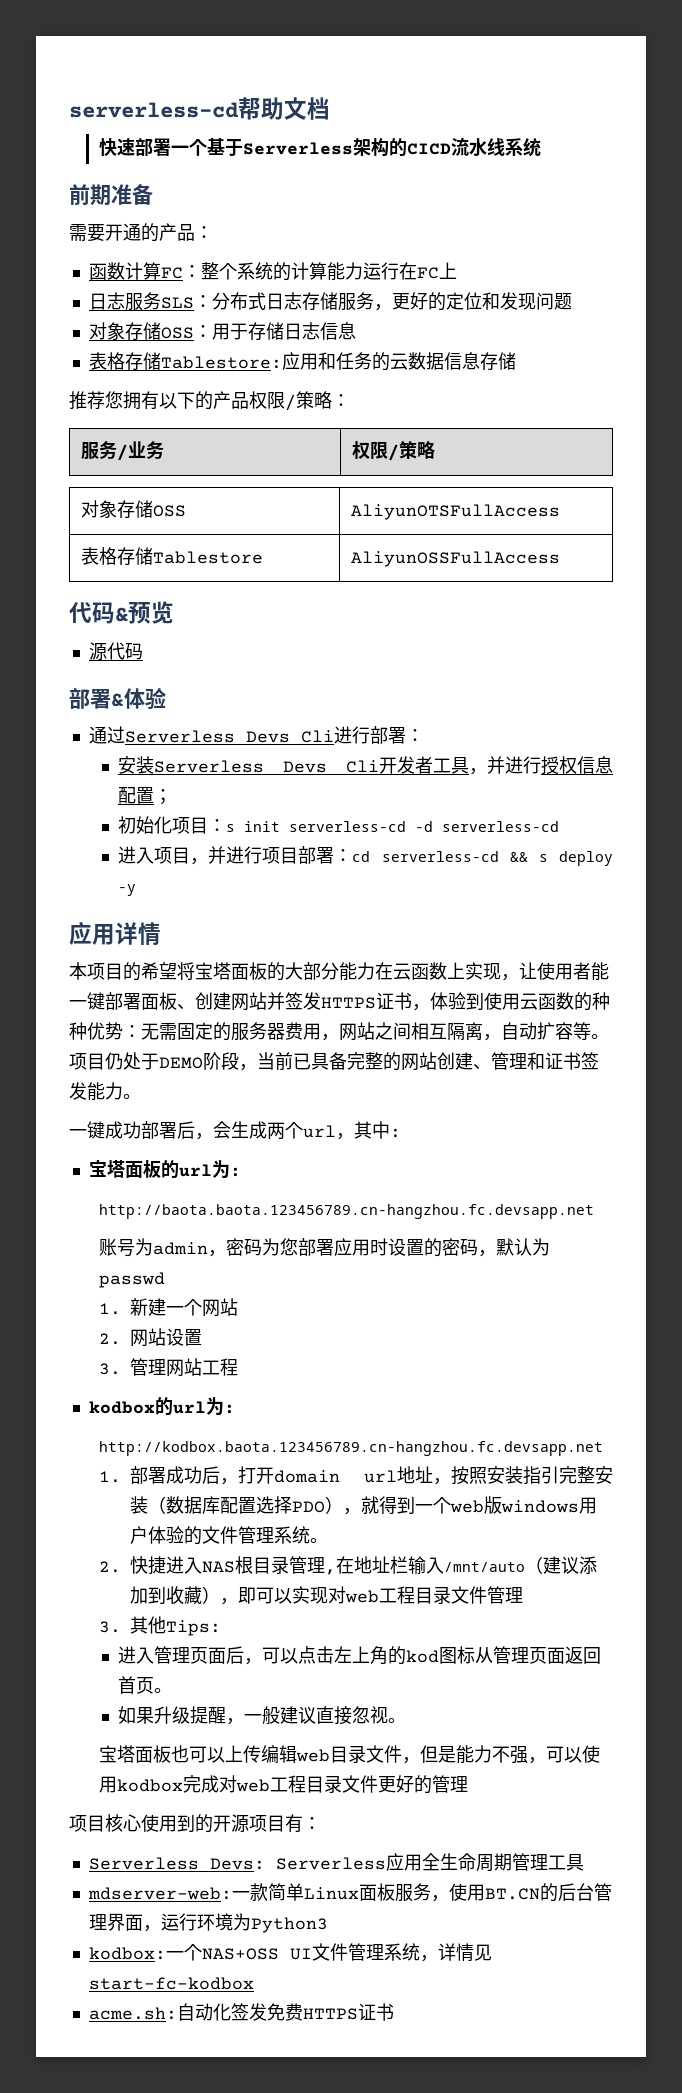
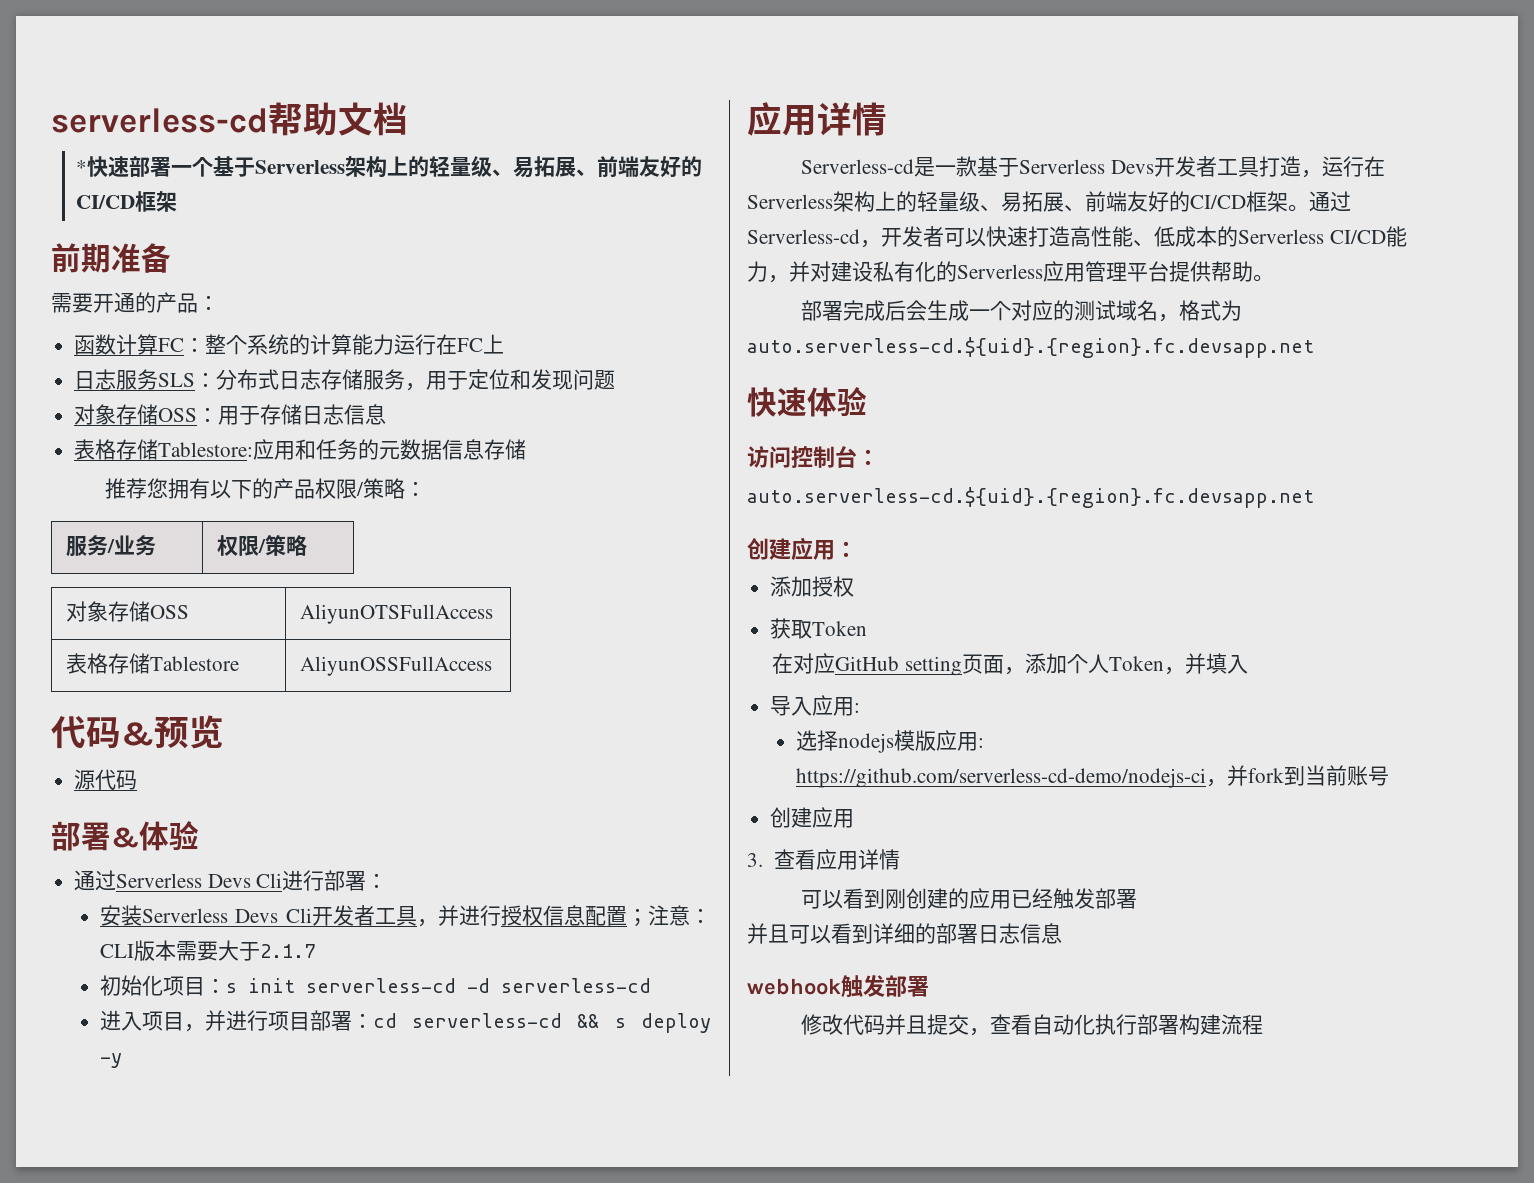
- 快速部署一个基于Serverless架构的CICD流水线系统
+ *快速部署一个基于Serverless架构上的轻量级、易拓展、前端友好的CI/CD框架
- 日志服务SLS：分布式日志存储服务，更好的定位和发现问题
+ 日志服务SLS：分布式日志存储服务，用于定位和发现问题
- 表格存储Tablestore:应用和任务的云数据信息存储
+ 表格存储Tablestore:应用和任务的元数据信息存储
- 安装Serverless Devs Cli开发者工具，并进行授权信息配置；
+ 安装Serverless Devs Cli开发者工具，并进行授权信息配置；注意：CLI版本需要大于2.1.7
- 本项目的希望将宝塔面板的大部分能力在云函数上实现，让使用者能一键部署面板、创建网站并签发HTTPS证书，体验到使用云函数的种种优势：无需固定的服务器费用，网站之间相互隔离，自动扩容等。项目仍处于DEMO阶段，当前已具备完整的网站创建、管理和证书签发能力。
- 一键成功部署后，会生成两个url，其中:
- 宝塔面板的url为:
- http://baota.baota.123456789.cn-hangzhou.fc.devsapp.net
- 账号为admin，密码为您部署应用时设置的密码，默认为passwd
- 1.新建一个网站
- 2.网站设置
- 3.管理网站工程
- kodbox的url为:
- http://kodbox.baota.123456789.cn-hangzhou.fc.devsapp.net
- 1.部署成功后，打开domain url地址，按照安装指引完整安装（数据库配置选择PDO），就得到一个web版windows用户体验的文件管理系统。
- 2.快捷进入NAS根目录管理,在地址栏输入/mnt/auto（建议添加到收藏），即可以实现对web工程目录文件管理
- 3.其他Tips:
- 进入管理页面后，可以点击左上角的kod图标从管理页面返回首页。
- 如果升级提醒，一般建议直接忽视。
- 宝塔面板也可以上传编辑web目录文件，但是能力不强，可以使用kodbox完成对web工程目录文件更好的管理
- 项目核心使用到的开源项目有：
- Serverless Devs: Serverless应用全生命周期管理工具
- mdserver-web:一款简单Linux面板服务，使用BT.CN的后台管理界面，运行环境为Python3
- kodbox:一个NAS+OSS UI文件管理系统，详情见start-fc-kodbox
- acme.sh:自动化签发免费HTTPS证书
+ Serverless-cd是一款基于Serverless Devs开发者工具打造，运行在Serverless架构上的轻量级、易拓展、前端友好的CI/CD框架。通过Serverless-cd，开发者可以快速打造高性能、低成本的Serverless CI/CD能力，并对建设私有化的Serverless应用管理平台提供帮助。
+ 部署完成后会生成一个对应的测试域名，格式为auto.serverless-cd.${uid}.{region}.fc.devsapp.net
+ 快速体验
+ 访问控制台：
+ auto.serverless-cd.${uid}.{region}.fc.devsapp.net
+ 创建应用：
+ 添加授权
+ 获取Token
+ 在对应GitHub setting页面，添加个人Token，并填入
+ 导入应用:
+ 选择nodejs模版应用: https://github.com/serverless-cd-demo/nodejs-ci，并fork到当前账号
+ 创建应用
+ 3.查看应用详情
+ 可以看到刚创建的应用已经触发部署
+ 并且可以看到详细的部署日志信息
+ webhook触发部署
+ 修改代码并且提交，查看自动化执行部署构建流程

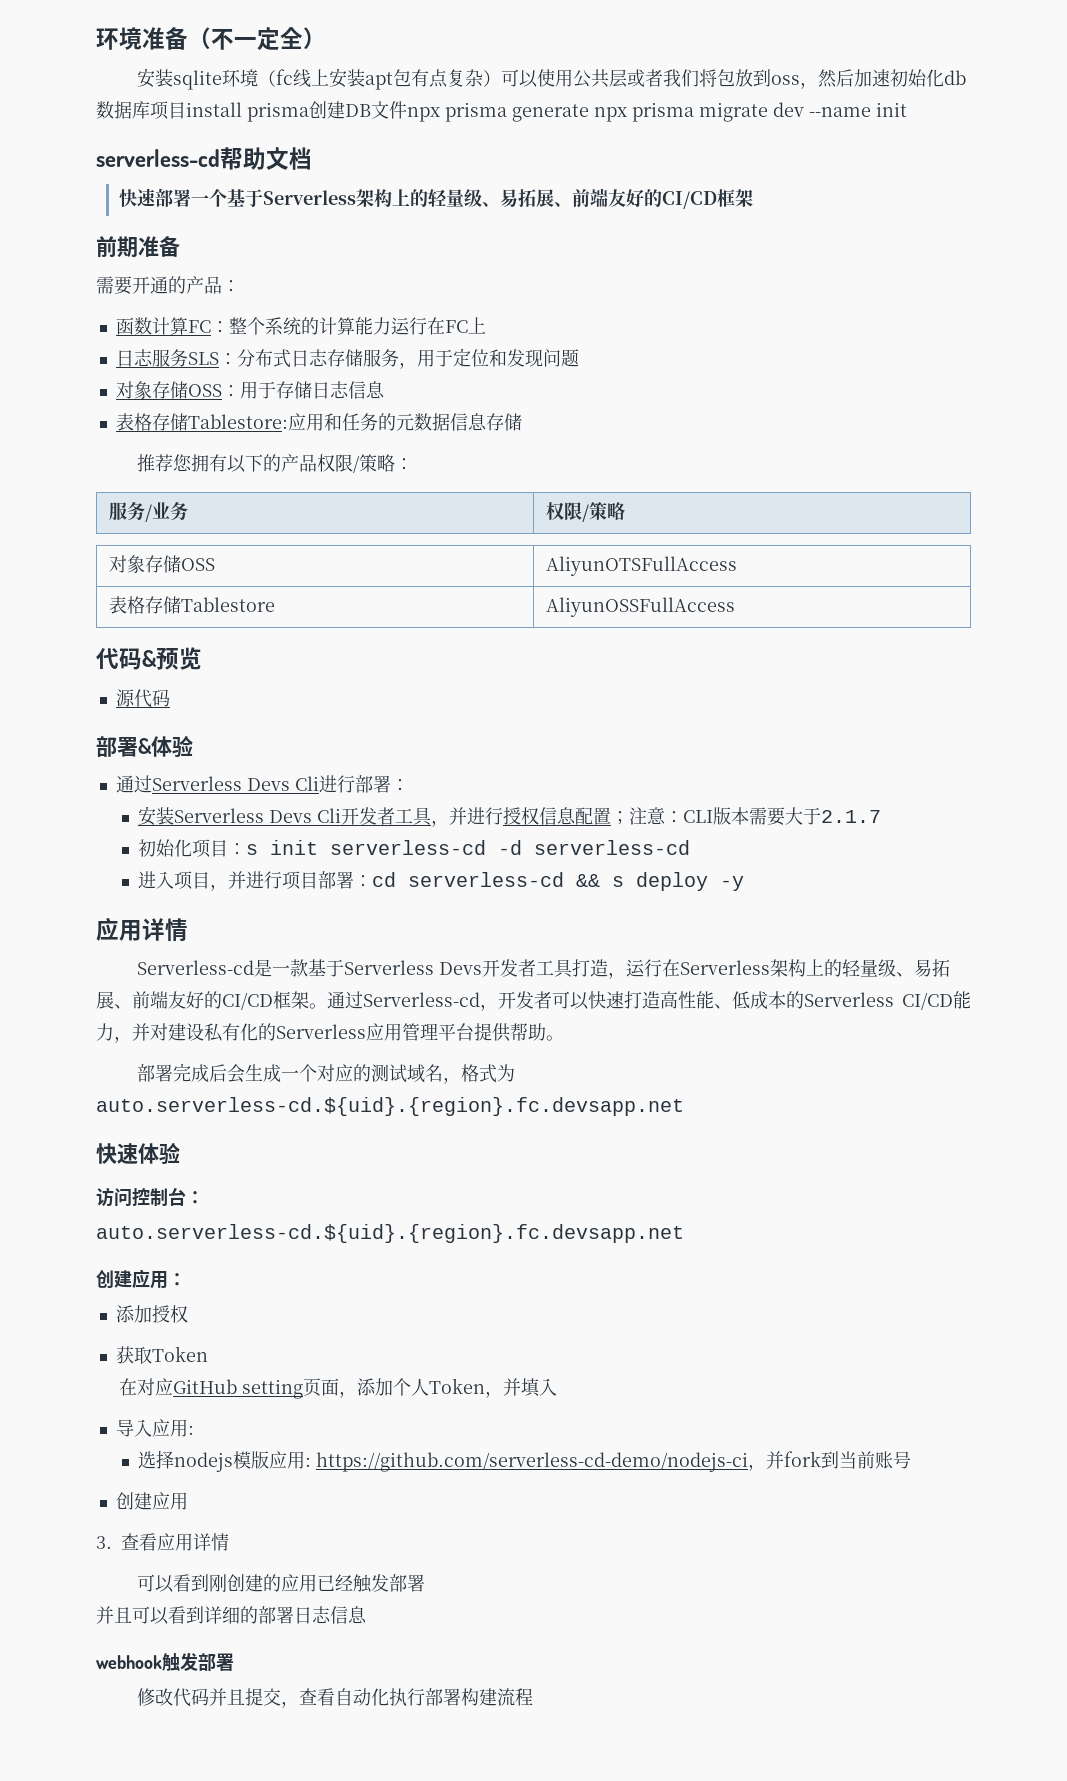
+ 环境准备（不一定全）
+ 安装sqlite环境（fc线上安装apt包有点复杂）可以使用公共层或者我们将包放到oss，然后加速初始化db数据库项目install prisma创建DB文件npx prisma generate npx prisma migrate dev --name init
- *快速部署一个基于Serverless架构上的轻量级、易拓展、前端友好的CI/CD框架
+ 快速部署一个基于Serverless架构上的轻量级、易拓展、前端友好的CI/CD框架

